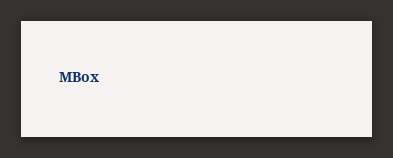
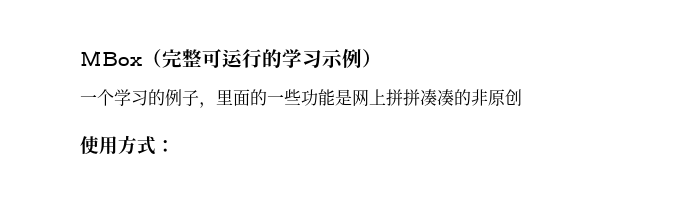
- MBox
+ MBox（完整可运行的学习示例）
+ 一个学习的例子，里面的一些功能是网上拼拼凑凑的非原创
+ 使用方式：

